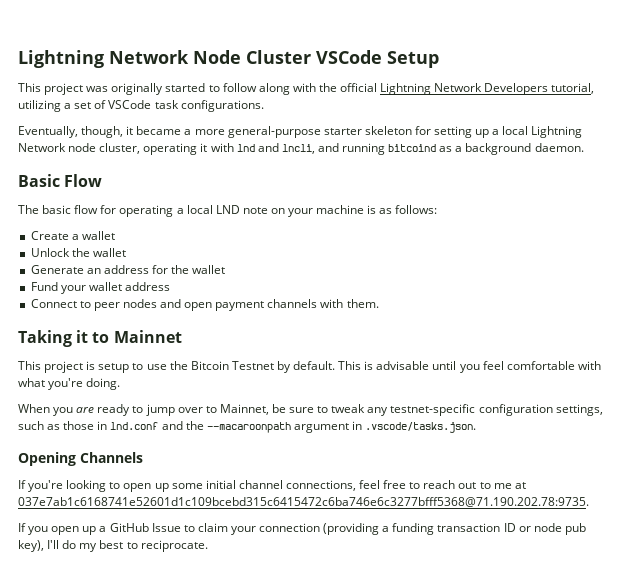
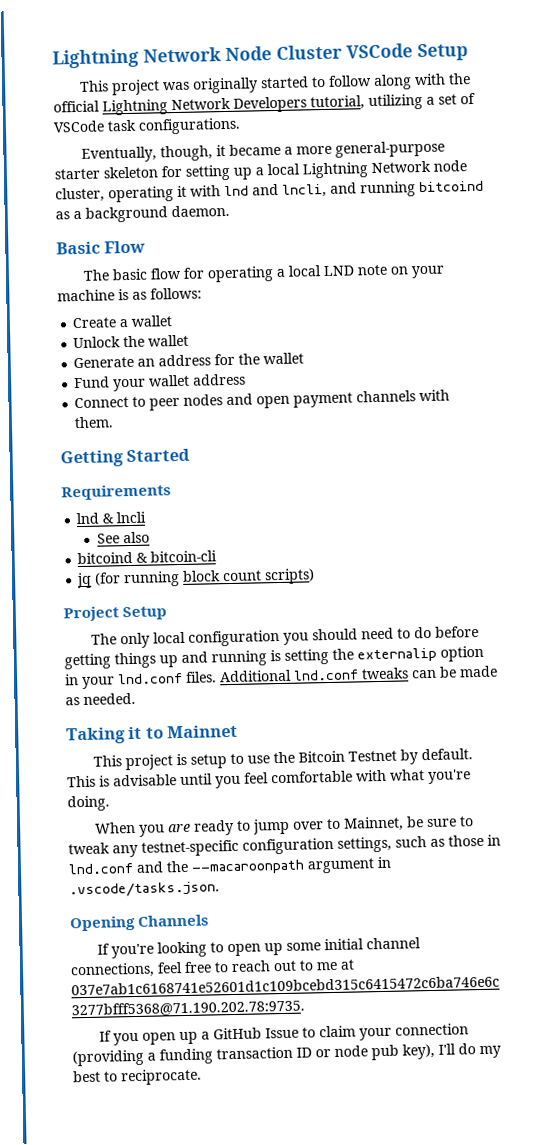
+ Getting Started
+ Requirements
+ lnd & lncli
+ See also
+ bitcoind & bitcoin-cli
+ jq (for running block count scripts)
+ Project Setup
+ The only local configuration you should need to do before getting things up and running is setting the externalip option in your lnd.conf files. Additional lnd.conf tweaks can be made as needed.

